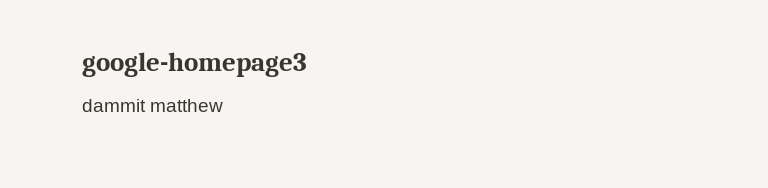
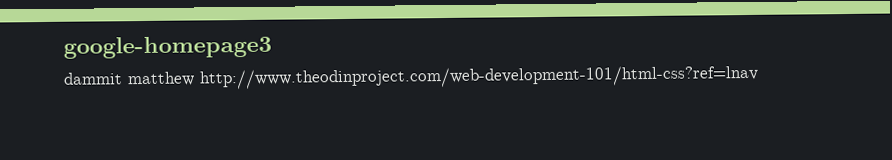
- dammit matthew
+ dammit matthew http://www.theodinproject.com/web-development-101/html-css?ref=lnav

